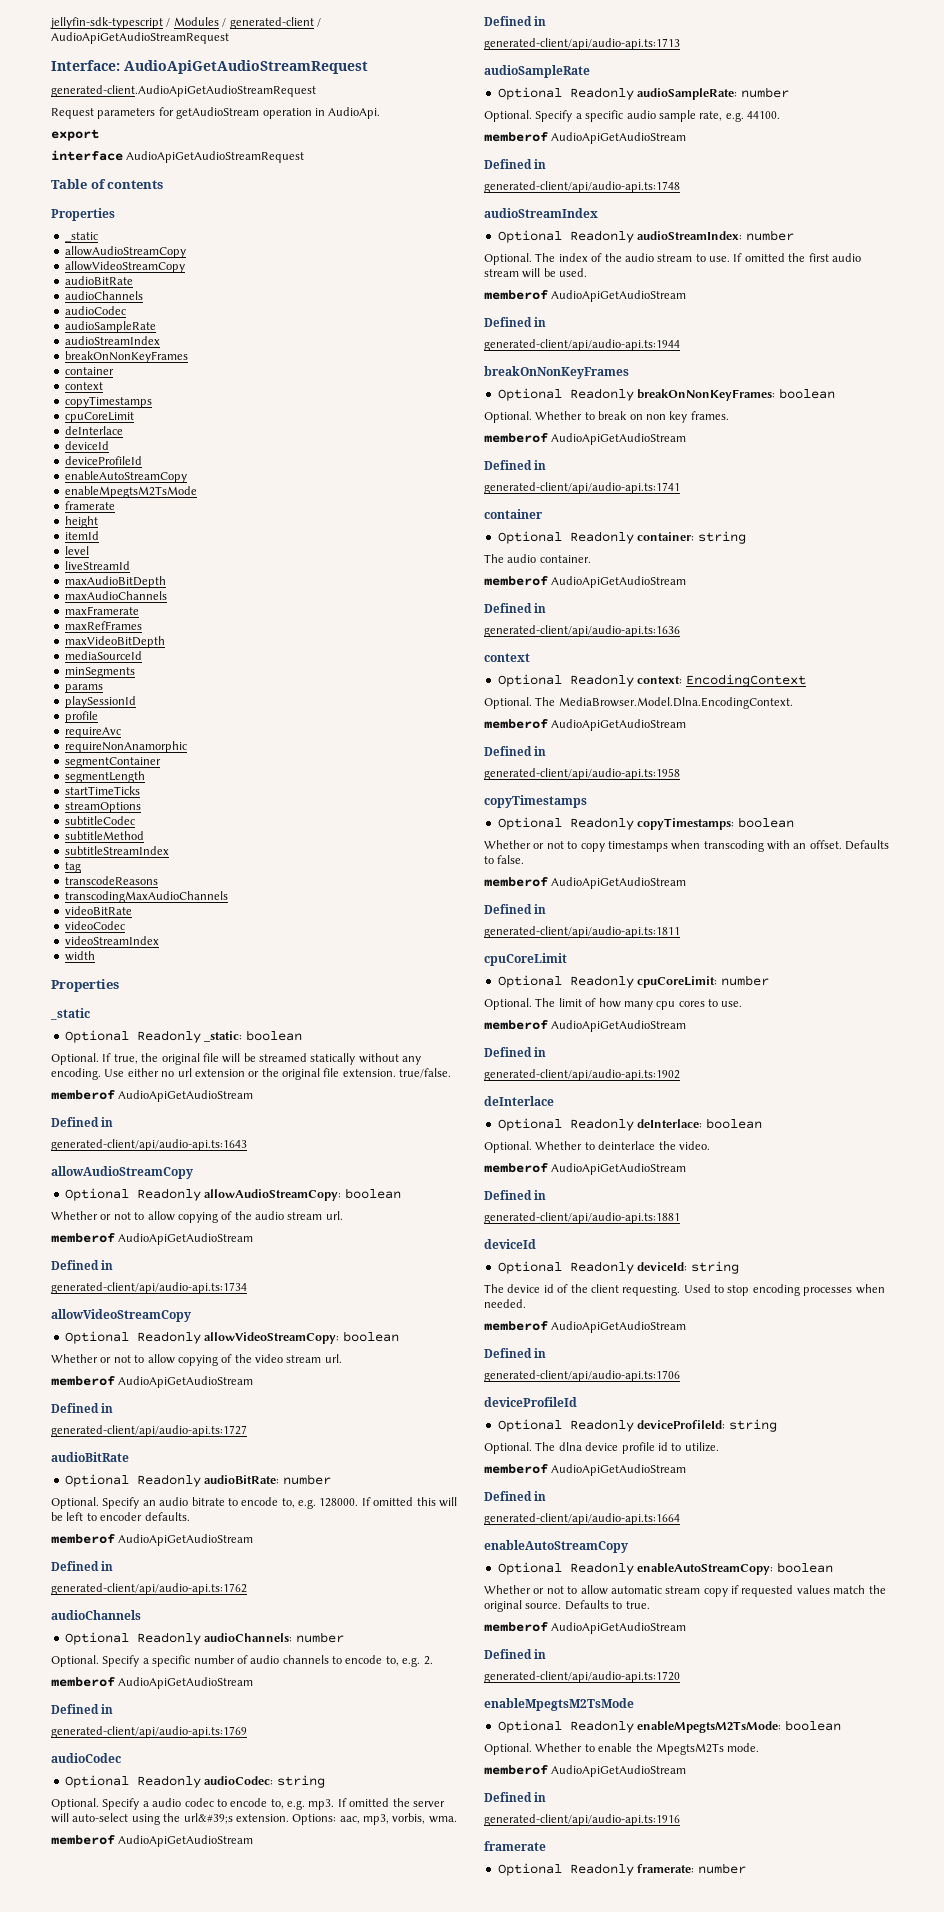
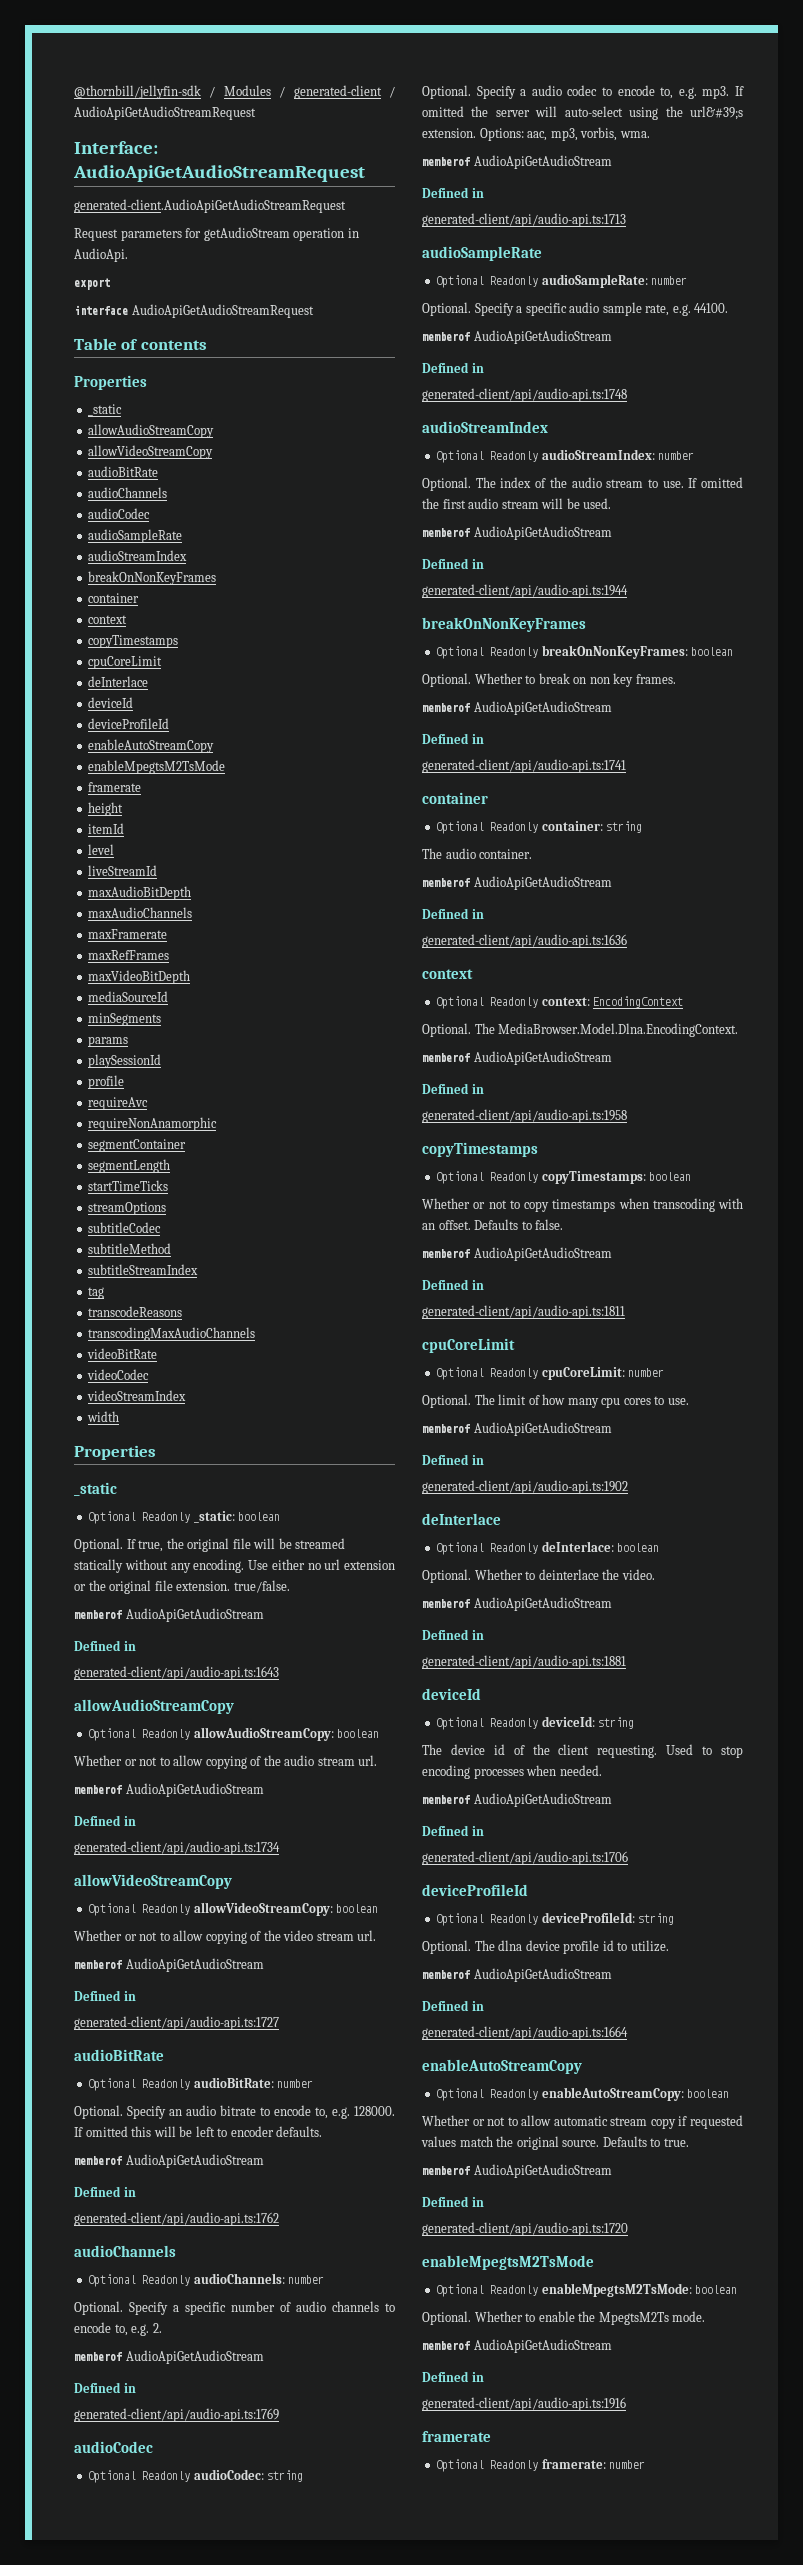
- jellyfin-sdk-typescript / Modules / generated-client / AudioApiGetAudioStreamRequest
+ @thornbill/jellyfin-sdk / Modules / generated-client / AudioApiGetAudioStreamRequest

